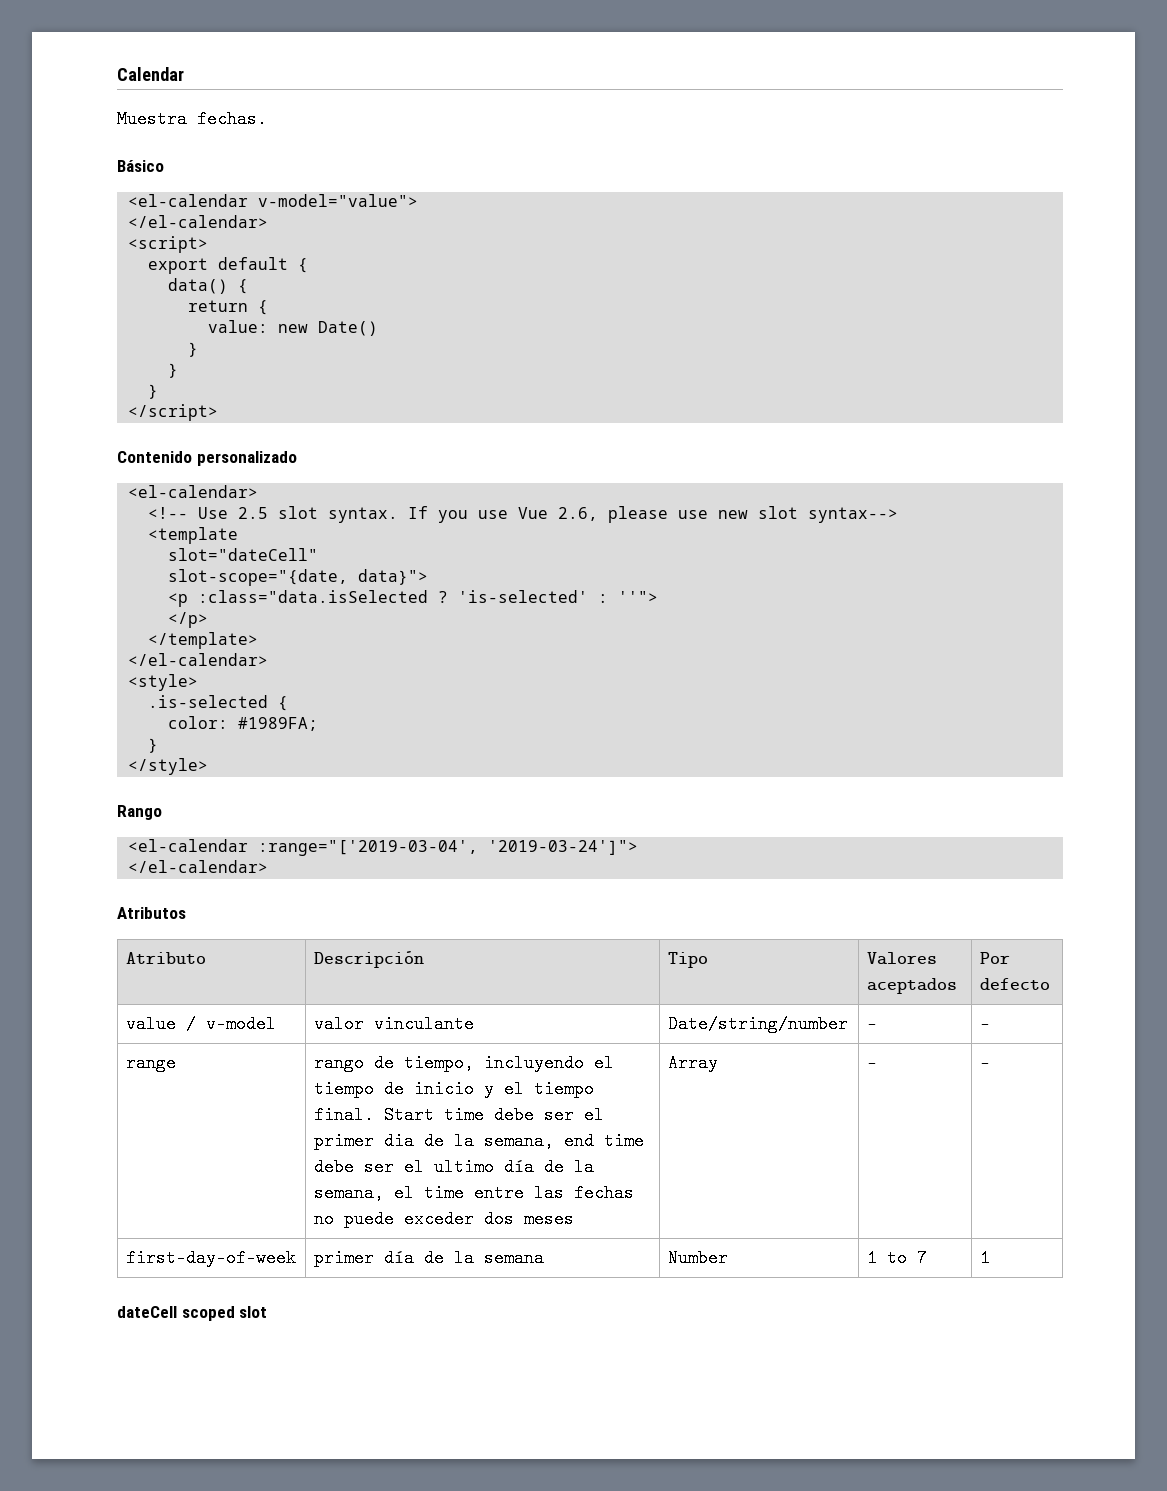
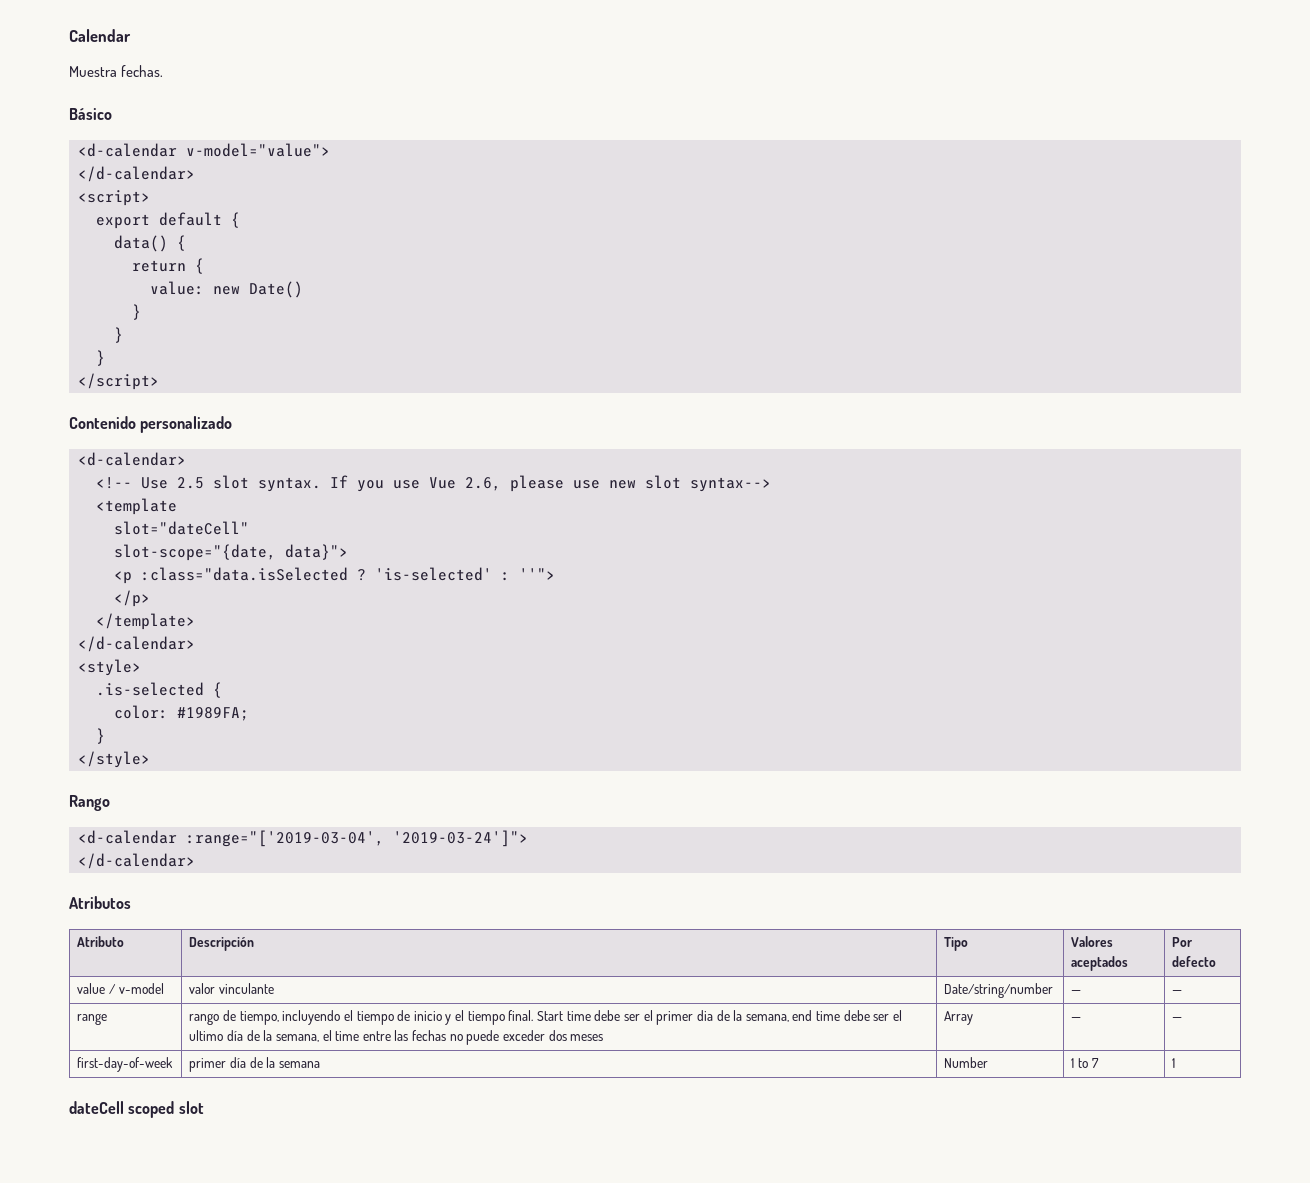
- <el-calendar v-model="value">
- </el-calendar>
+ <d-calendar v-model="value">
+ </d-calendar>
- <el-calendar>
+ <d-calendar>
  </template>
- </el-calendar>
+ </d-calendar>
- <el-calendar :range="['2019-03-04', '2019-03-24']">
- </el-calendar>
+ <d-calendar :range="['2019-03-04', '2019-03-24']">
+ </d-calendar>

